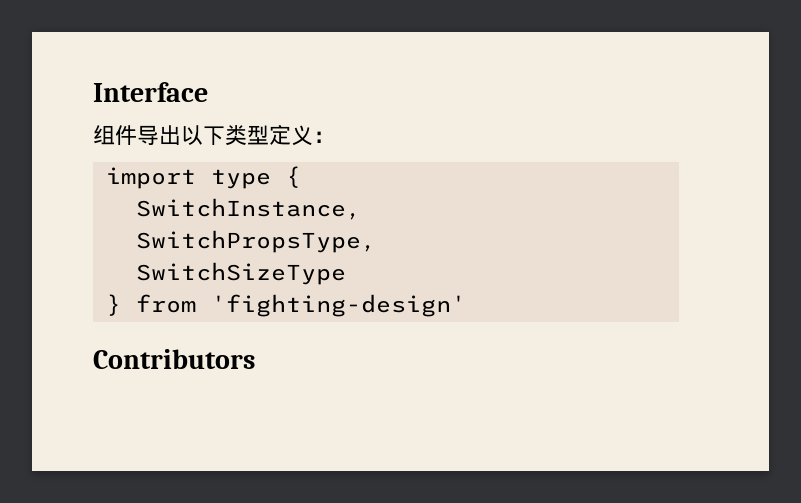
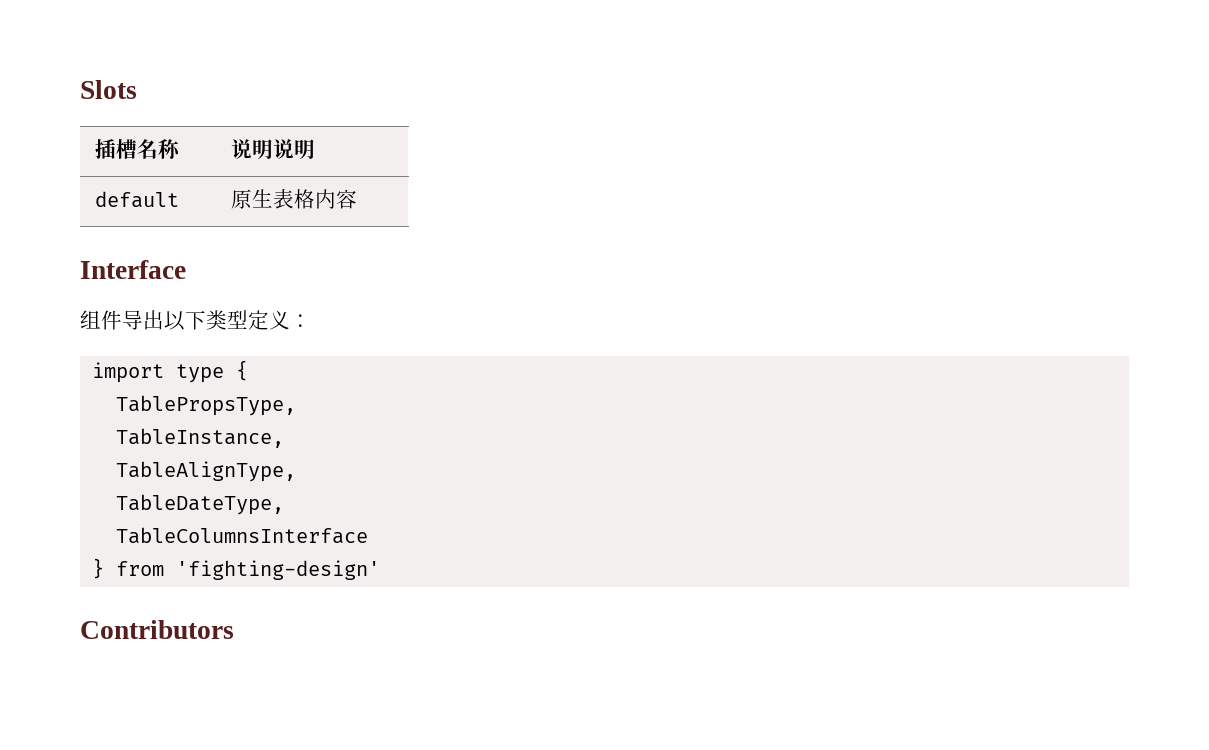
+ Slots
+ 插槽名称 | 说明说明
+ default | 原生表格内容
- SwitchInstance,
- SwitchPropsType,
- SwitchSizeType
+ TablePropsType,
+ TableInstance,
+ TableAlignType,
+ TableDateType,
+ TableColumnsInterface

